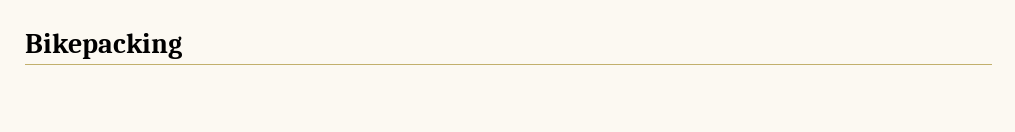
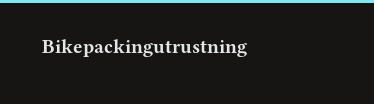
- Bikepacking
+ Bikepackingutrustning

